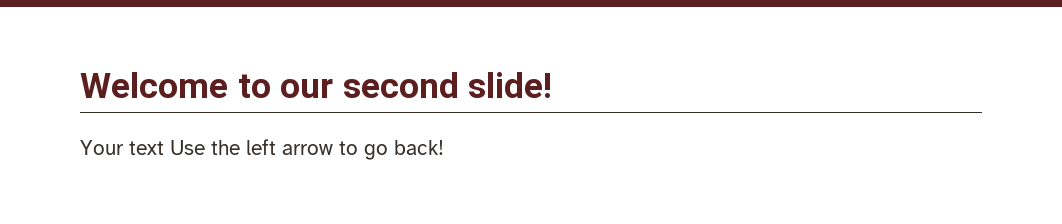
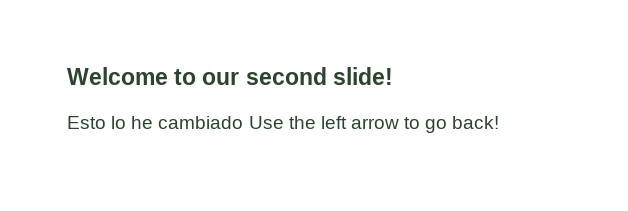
- Your text Use the left arrow to go back!
+ Esto lo he cambiado Use the left arrow to go back!

